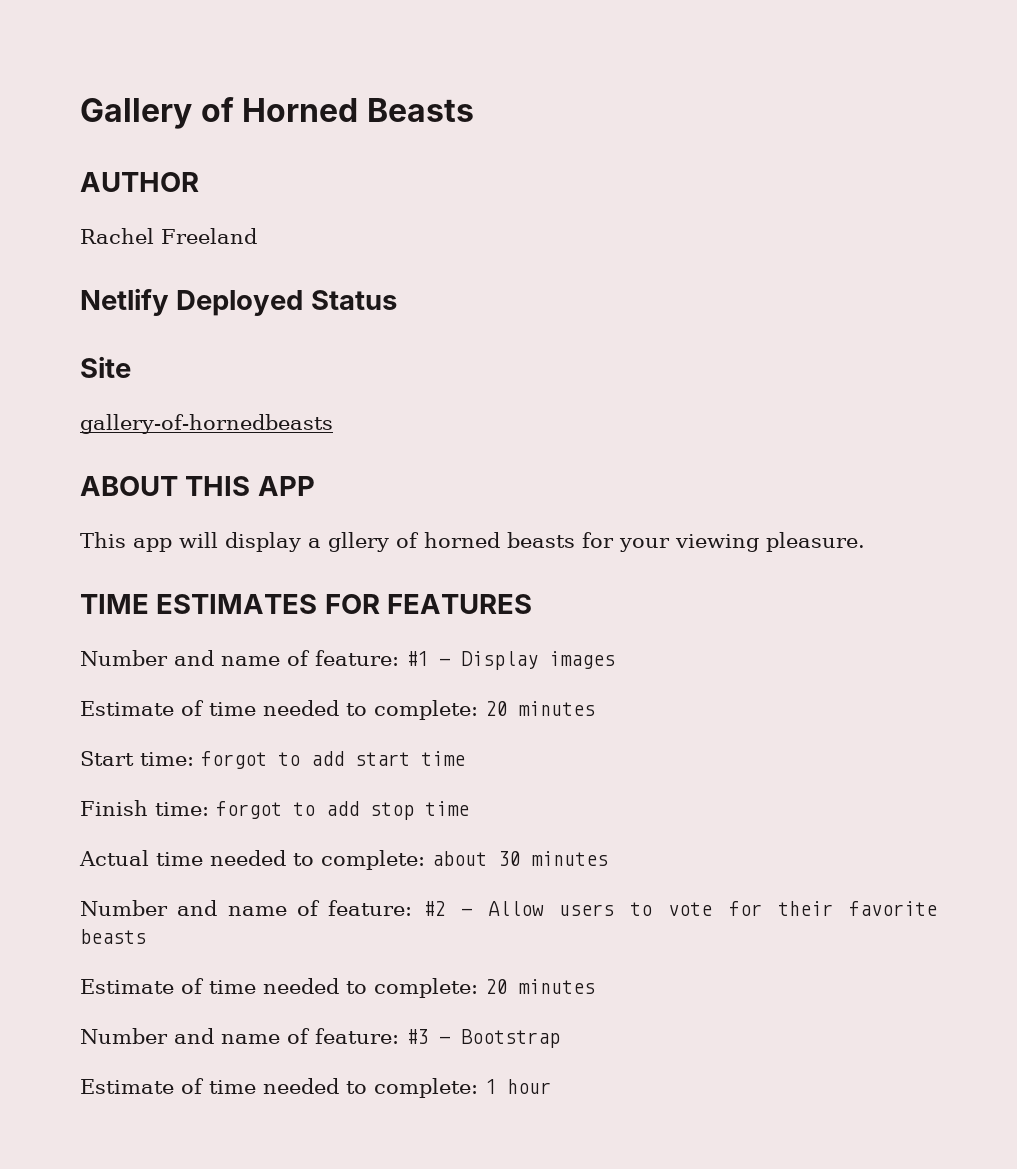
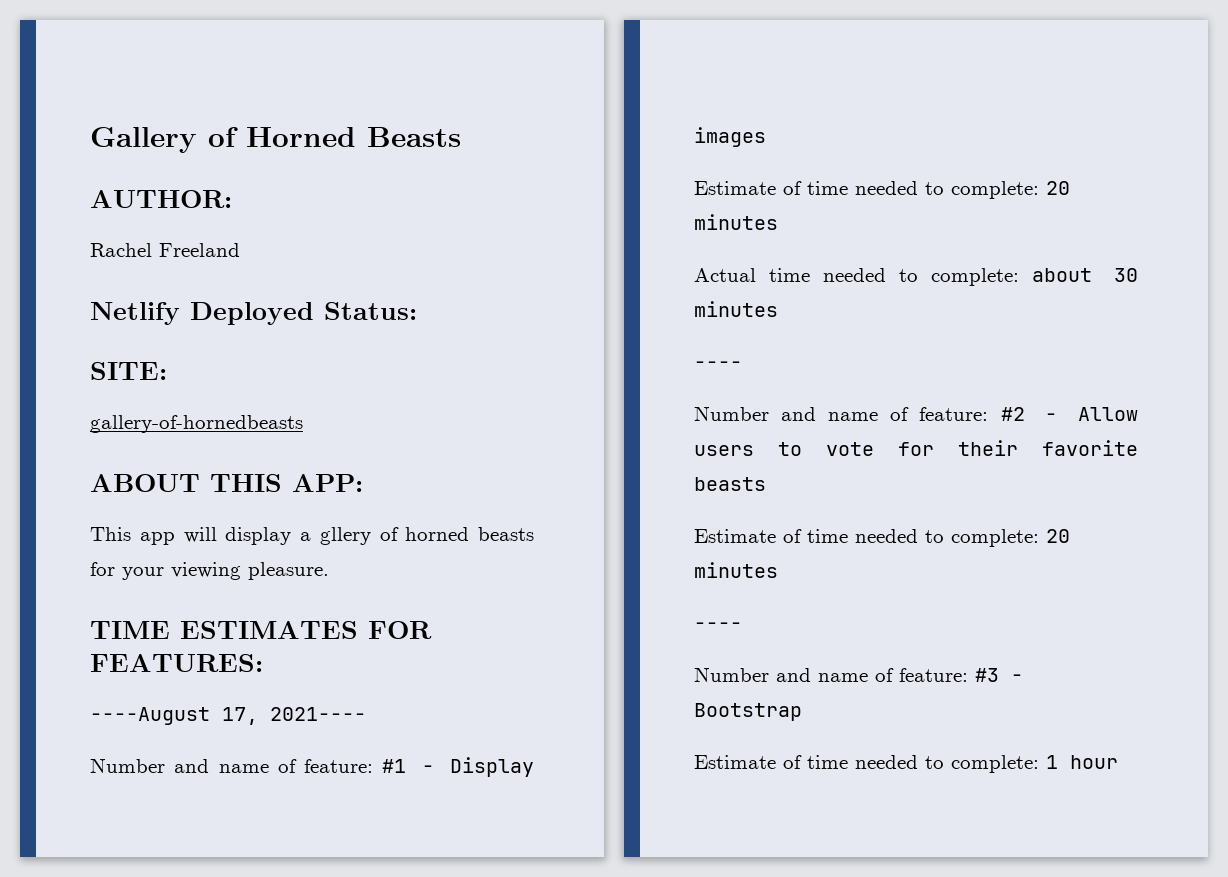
- AUTHOR
+ AUTHOR:
- Netlify Deployed Status
- Site
+ Netlify Deployed Status:
+ SITE:
- ABOUT THIS APP
+ ABOUT THIS APP:
- TIME ESTIMATES FOR FEATURES
+ TIME ESTIMATES FOR FEATURES:
+ ----August 17, 2021----
- Start time: forgot to add start time
- Finish time: forgot to add stop time
  Actual time needed to complete: about 30 minutes
+ ----
  Number and name of feature: #2 - Allow users to vote for their favorite beasts
  Estimate of time needed to complete: 20 minutes
+ ----

